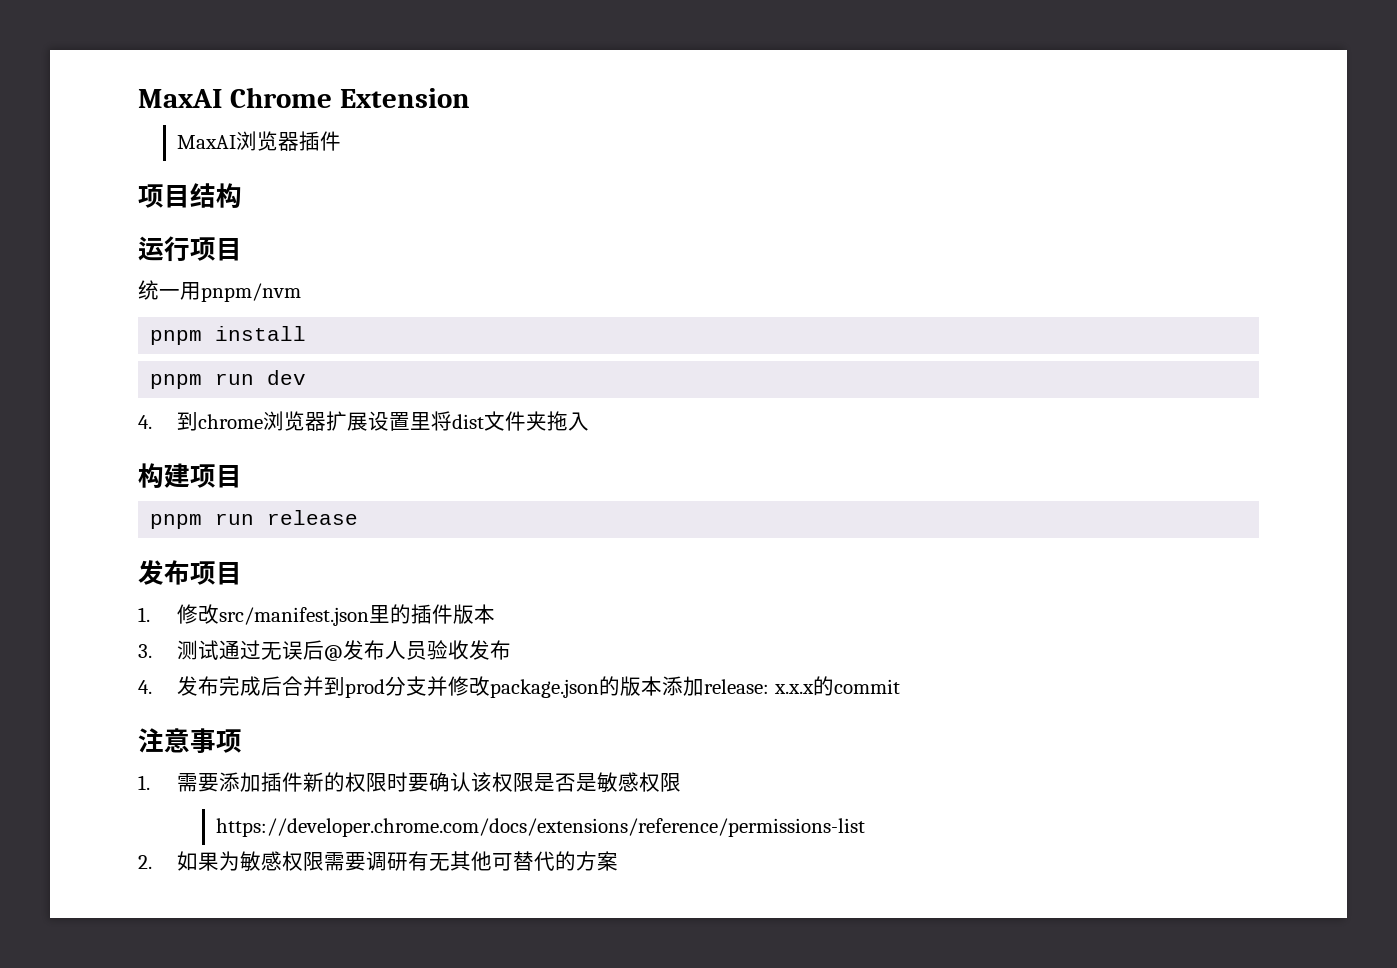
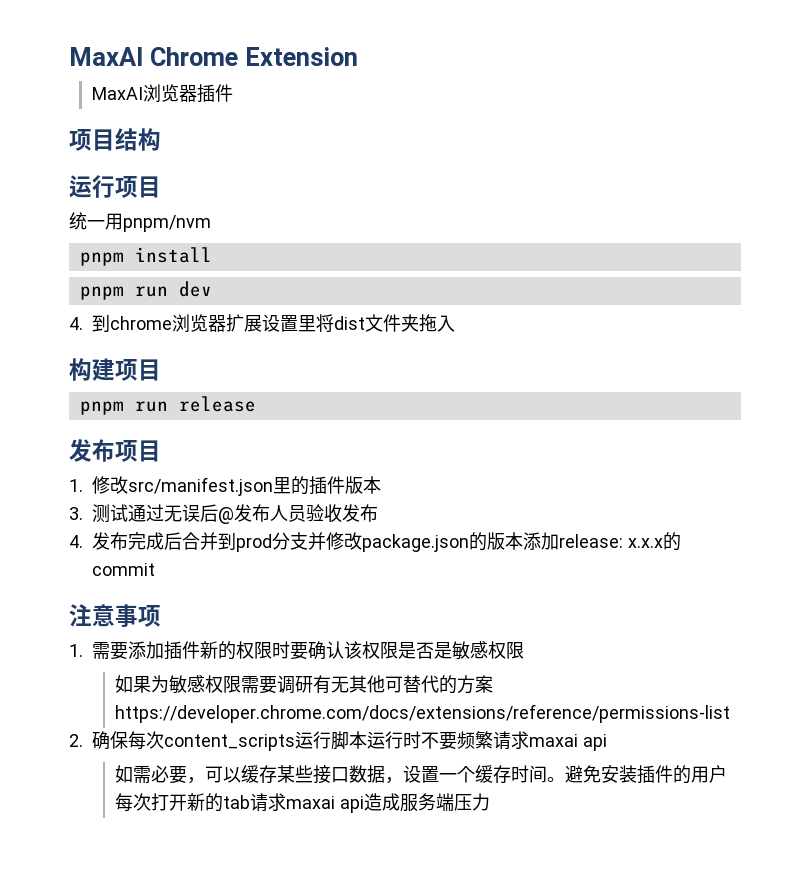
- https://developer.chrome.com/docs/extensions/reference/permissions-list
- 2.如果为敏感权限需要调研有无其他可替代的方案
+ 如果为敏感权限需要调研有无其他可替代的方案https://developer.chrome.com/docs/extensions/reference/permissions-list
+ 2.确保每次content_scripts运行脚本运行时不要频繁请求maxai api
+ 如需必要，可以缓存某些接口数据，设置一个缓存时间。避免安装插件的用户每次打开新的tab请求maxai api造成服务端压力

